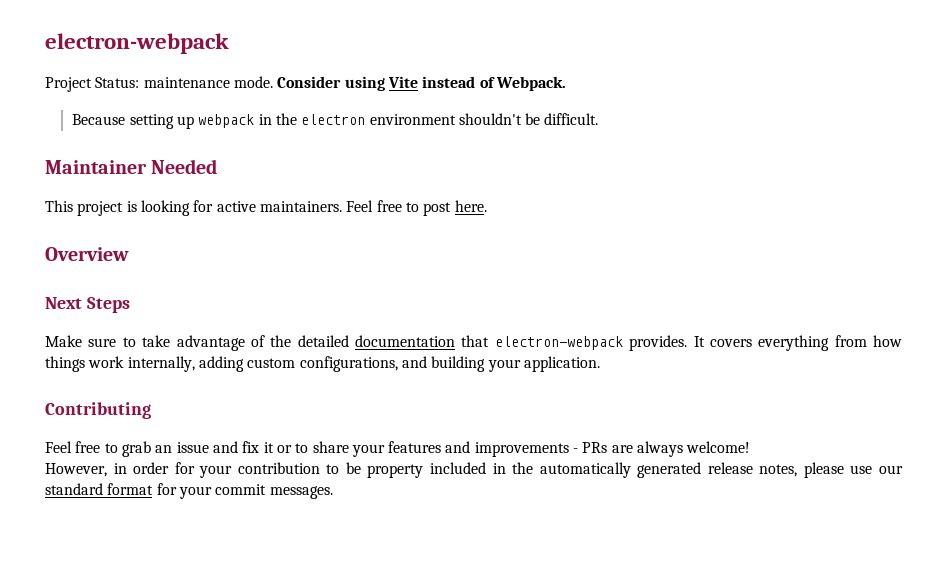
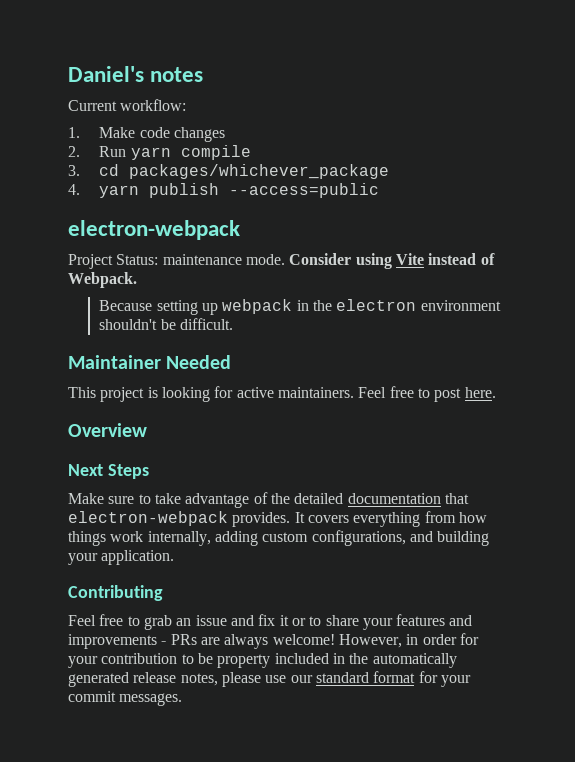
+ Daniel's notes
+ Current workflow:
+ 1. Make code changes
+ 2. Run yarn compile
+ 3. cd packages/whichever_package
+ 4. yarn publish --access=public
- Feel free to grab an issue and fix it or to share your features and improvements - PRs are always welcome!
- However, in order for your contribution to be property included in the automatically generated release notes, please use our standard format for your commit messages.
+ Feel free to grab an issue and fix it or to share your features and improvements - PRs are always welcome! However, in order for your contribution to be property included in the automatically generated release notes, please use our standard format for your commit messages.

